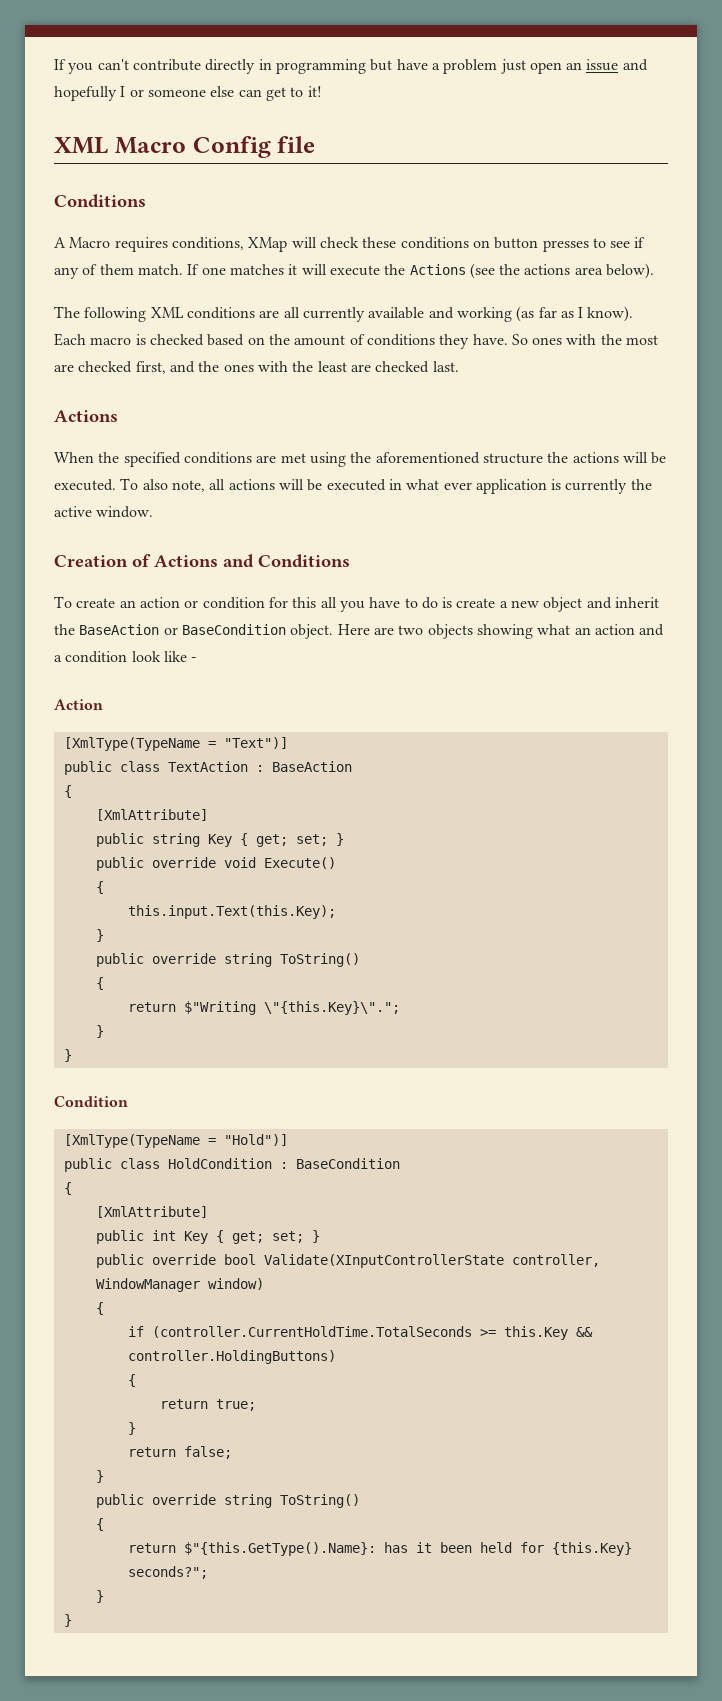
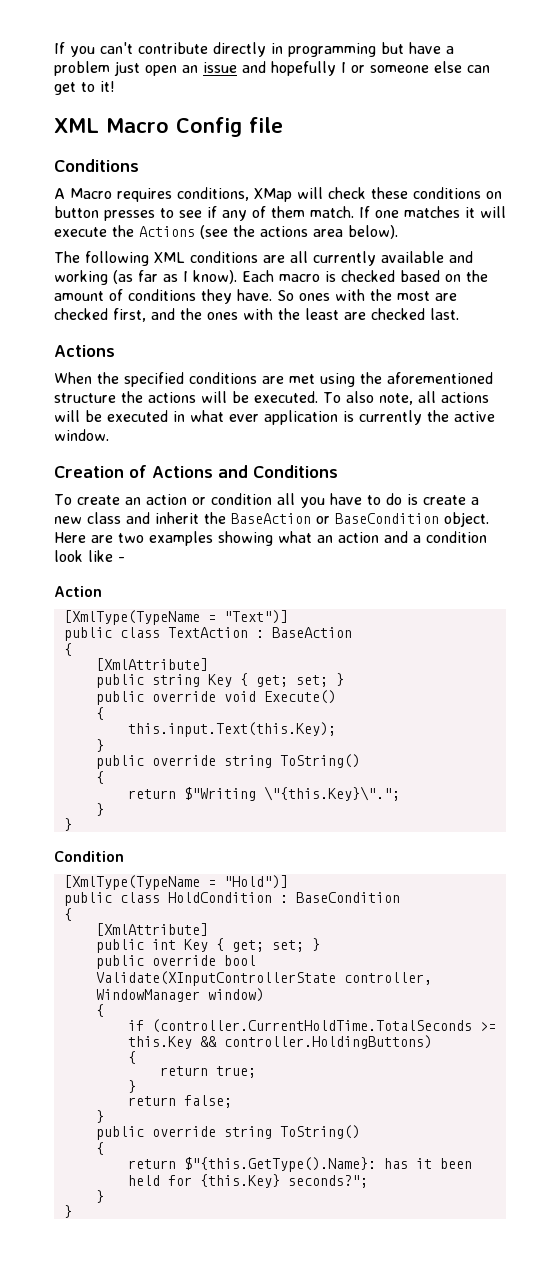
- To create an action or condition for this all you have to do is create a new object and inherit the BaseAction or BaseCondition object.
+ To create an action or condition all you have to do is create a new class and inherit the BaseAction or BaseCondition object.
- Here are two objects showing what an action and a condition look like -
+ Here are two examples showing what an action and a condition look like -

